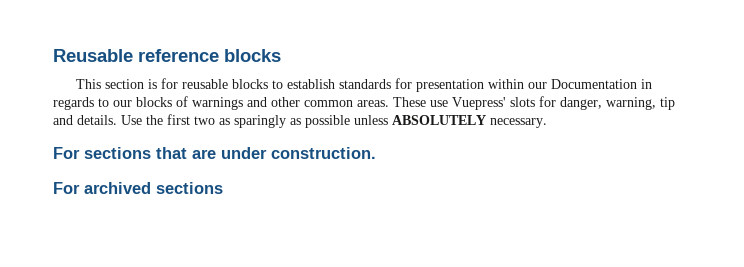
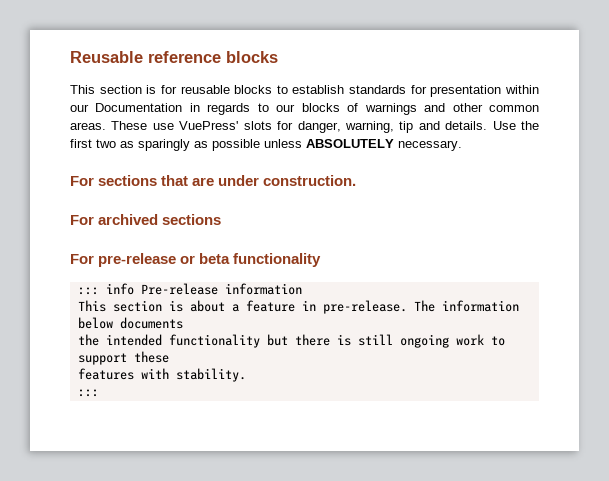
- These use Vuepress' slots for danger, warning, tip and details.
+ These use VuePress' slots for danger, warning, tip and details.
+ For pre-release or beta functionality
+ ::: info Pre-release information
+ This section is about a feature in pre-release. The information below documents
+ the intended functionality but there is still ongoing work to support these
+ features with stability.
+ :::

